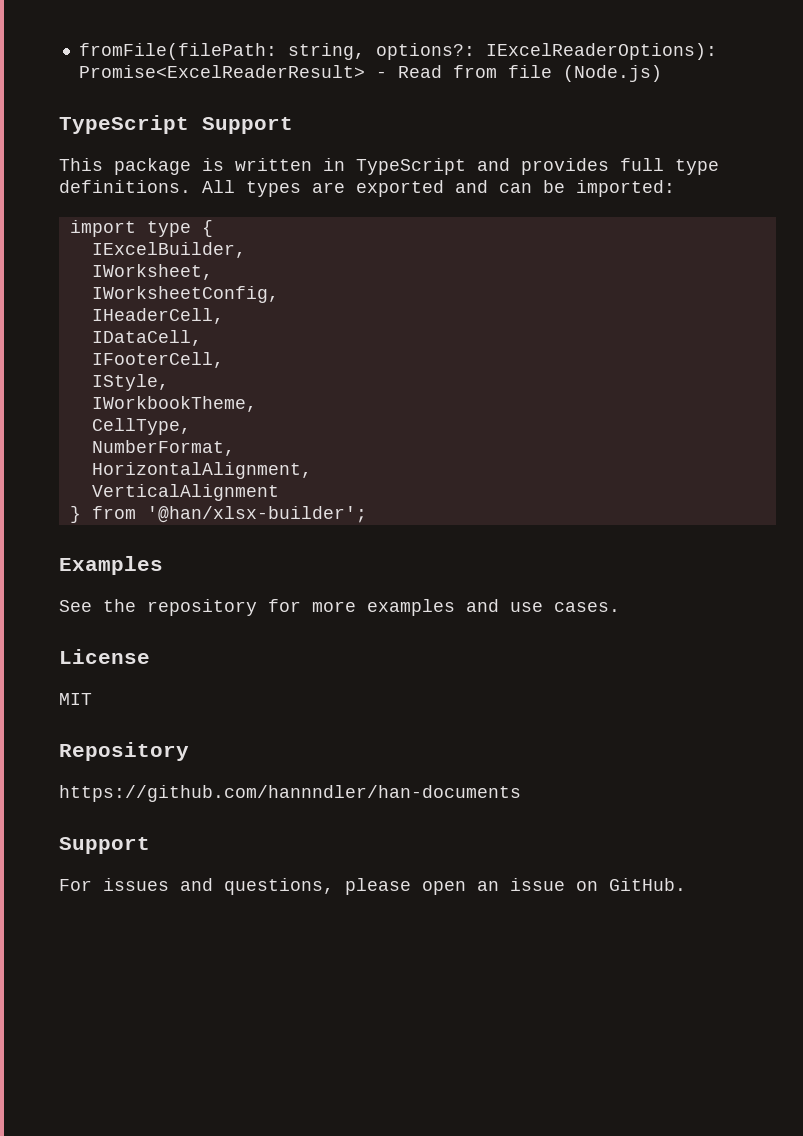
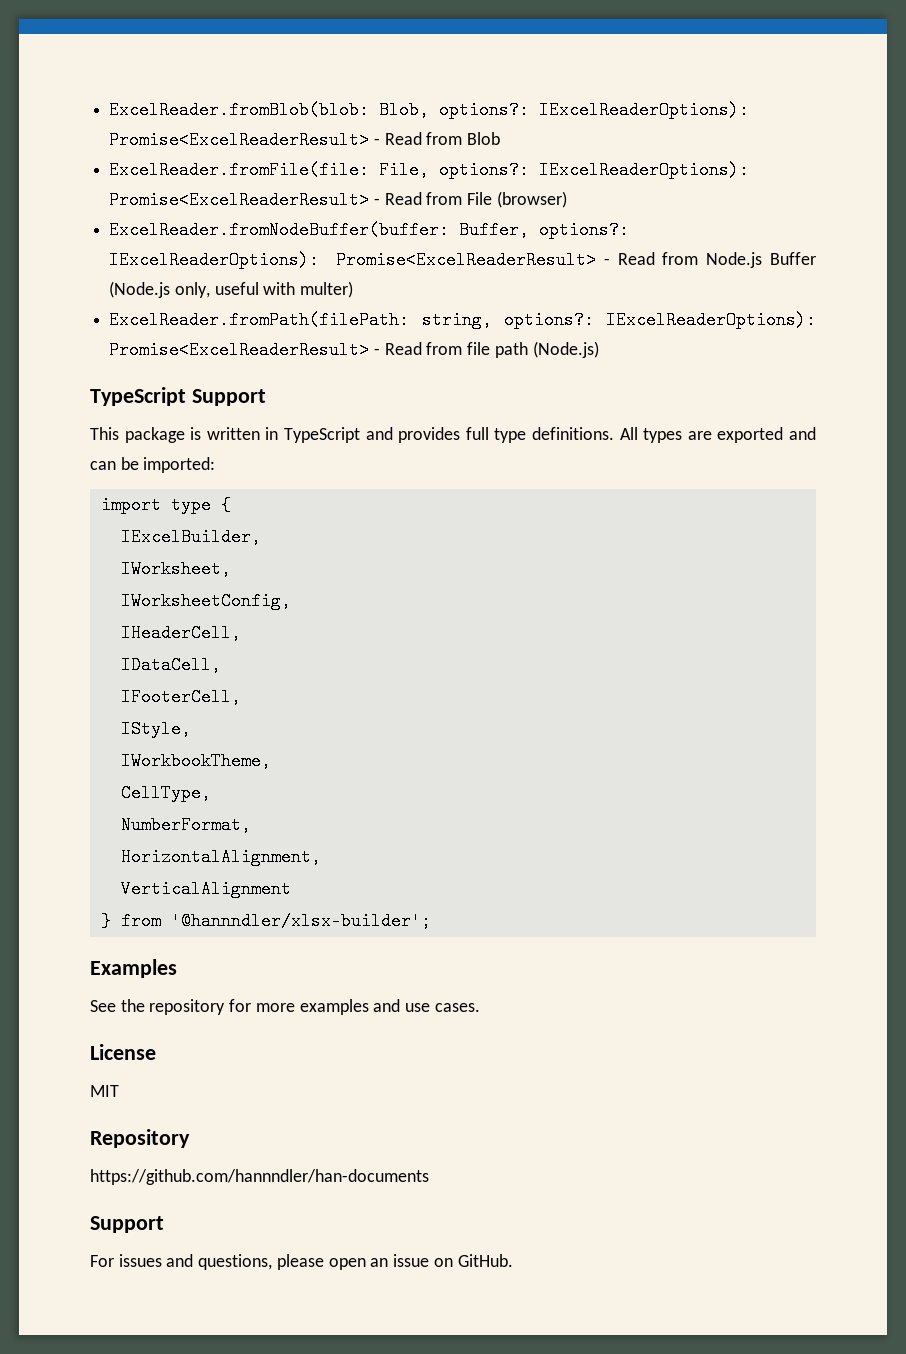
- fromFile(filePath: string, options?: IExcelReaderOptions): Promise<ExcelReaderResult> - Read from file (Node.js)
+ ExcelReader.fromBlob(blob: Blob, options?: IExcelReaderOptions): Promise<ExcelReaderResult> - Read from Blob
+ ExcelReader.fromFile(file: File, options?: IExcelReaderOptions): Promise<ExcelReaderResult> - Read from File (browser)
+ ExcelReader.fromNodeBuffer(buffer: Buffer, options?: IExcelReaderOptions): Promise<ExcelReaderResult> - Read from Node.js Buffer (Node.js only, useful with multer)
+ ExcelReader.fromPath(filePath: string, options?: IExcelReaderOptions): Promise<ExcelReaderResult> - Read from file path (Node.js)
- } from '@han/xlsx-builder';
+ } from '@hannndler/xlsx-builder';

